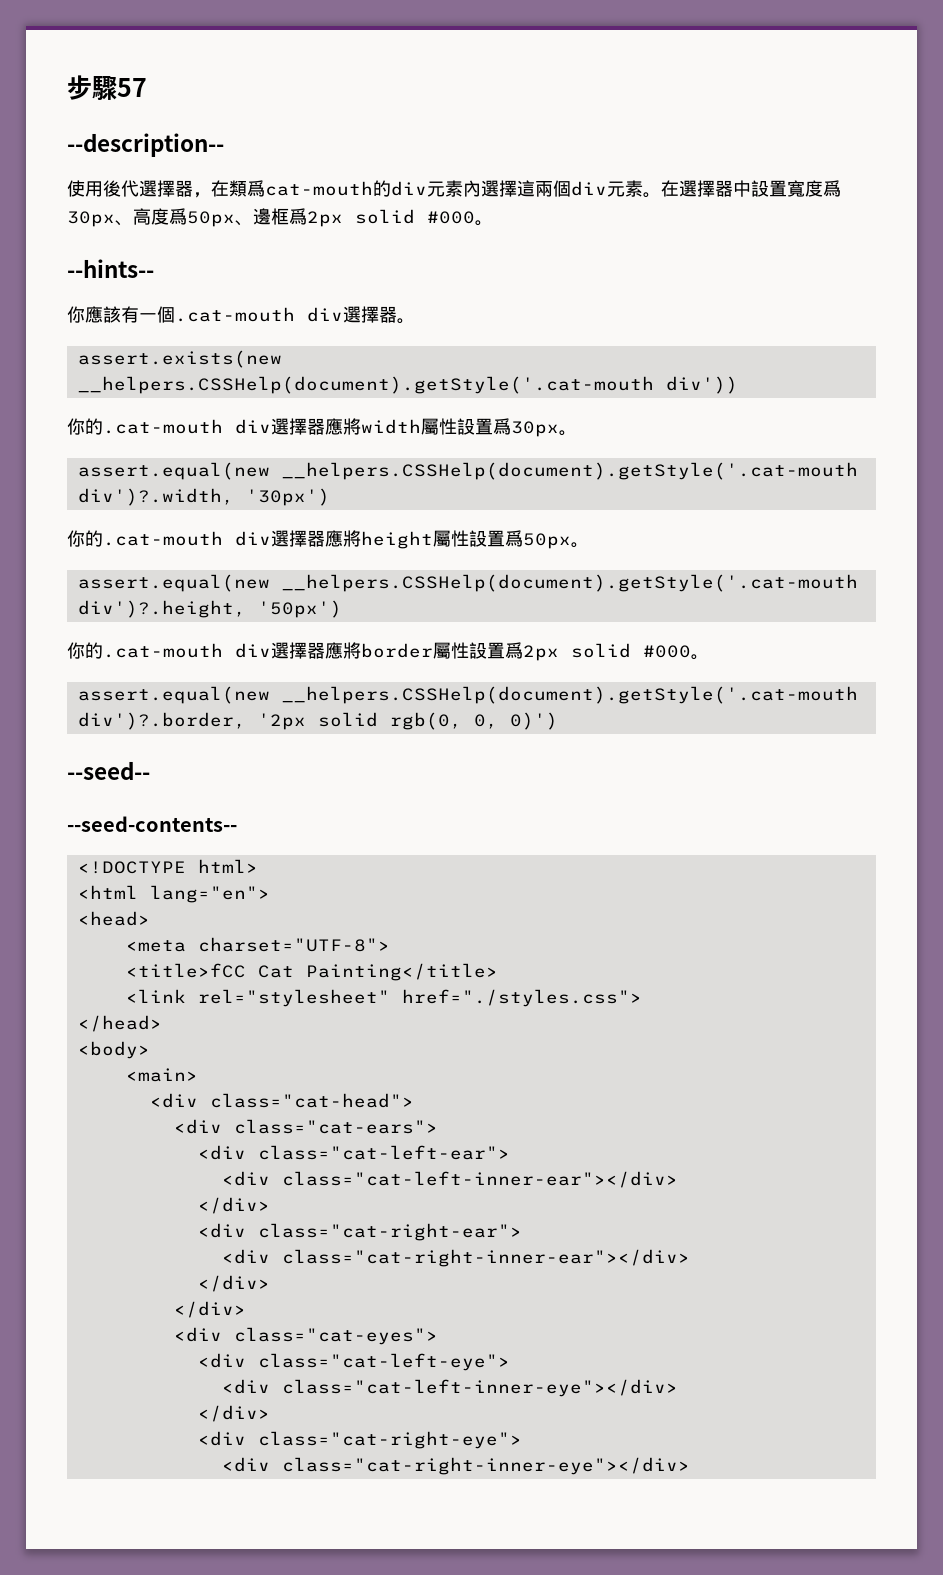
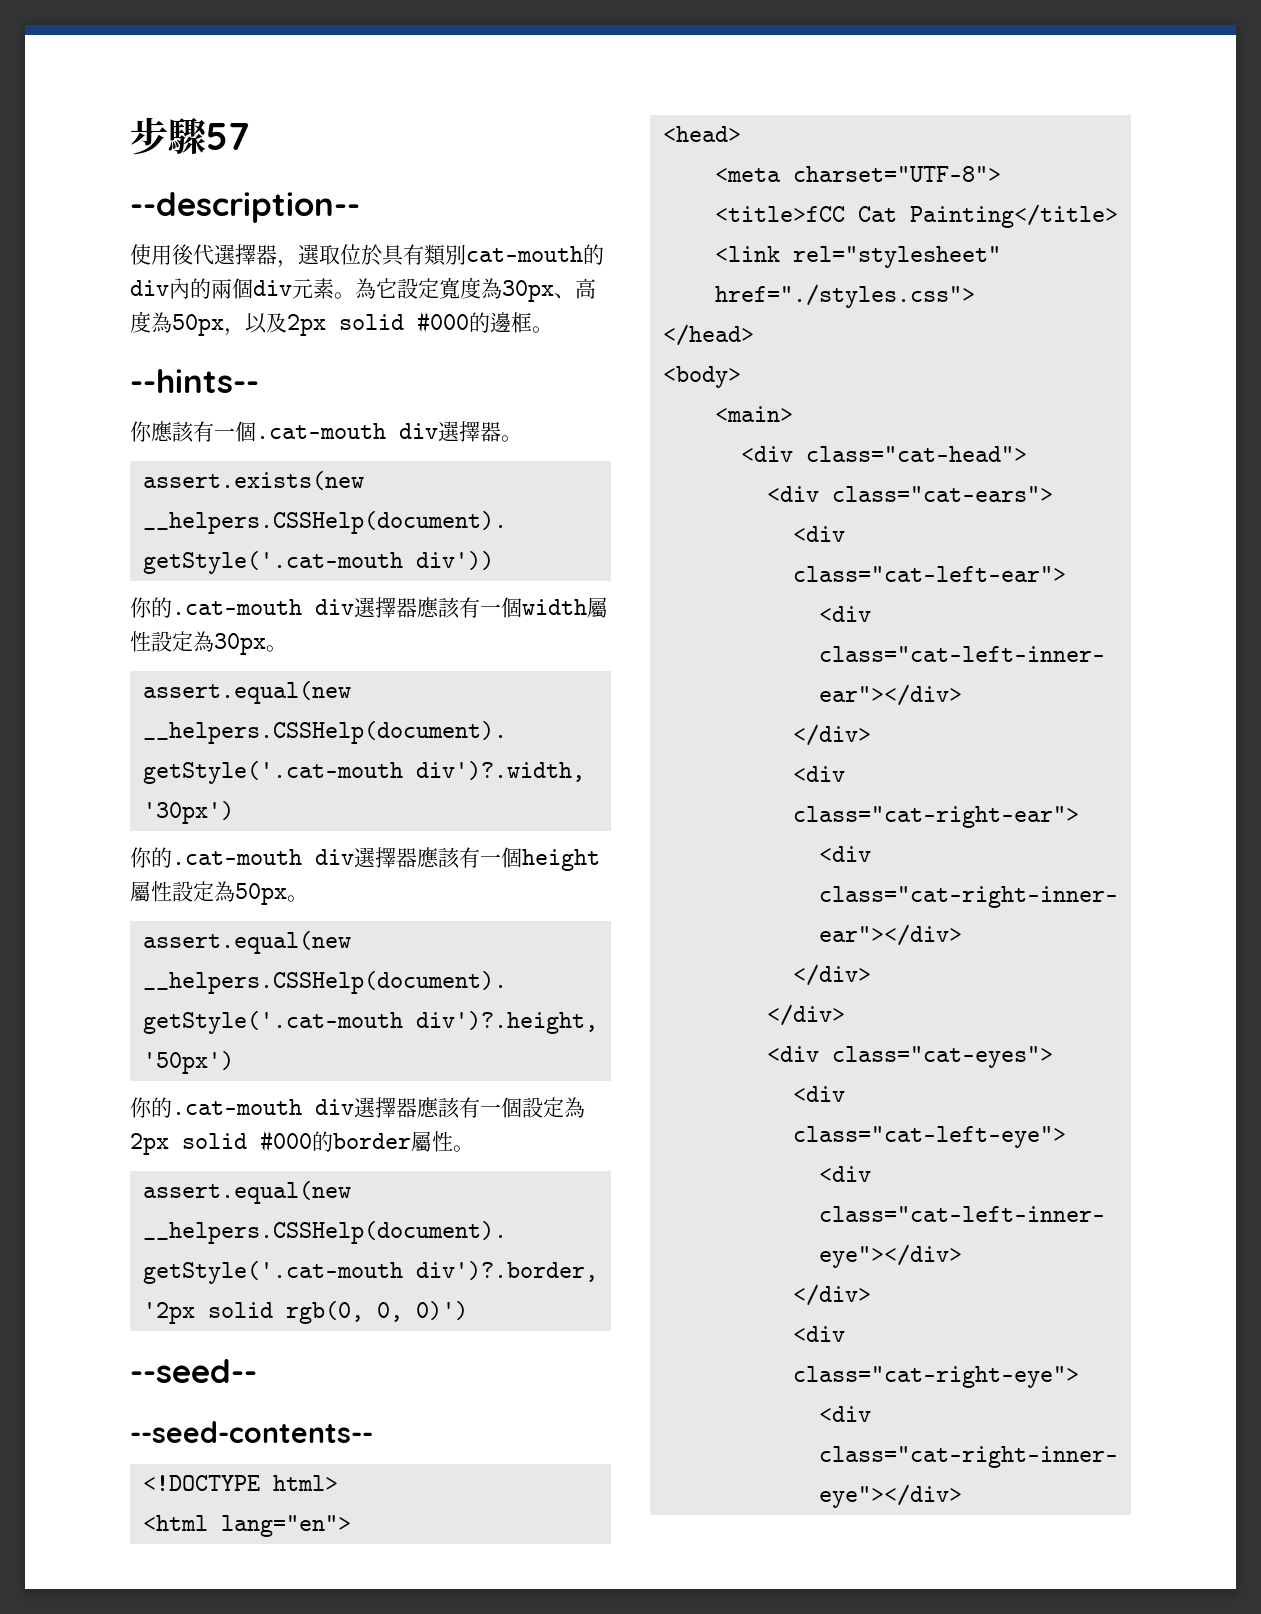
- 使用後代選擇器，在類爲cat-mouth的div元素內選擇這兩個div元素。在選擇器中設置寬度爲30px、高度爲50px、邊框爲2px solid #000。
+ 使用後代選擇器，選取位於具有類別cat-mouth的div內的兩個div元素。為它設定寬度為30px、高度為50px，以及2px solid #000的邊框。
- 你的.cat-mouth div選擇器應將width屬性設置爲30px。
+ 你的.cat-mouth div選擇器應該有一個width屬性設定為30px。
- 你的.cat-mouth div選擇器應將height屬性設置爲50px。
+ 你的.cat-mouth div選擇器應該有一個height屬性設定為50px。
- 你的.cat-mouth div選擇器應將border屬性設置爲2px solid #000。
+ 你的.cat-mouth div選擇器應該有一個設定為2px solid #000的border屬性。

